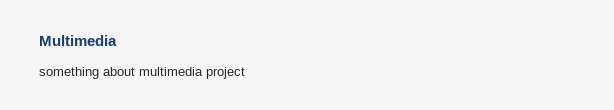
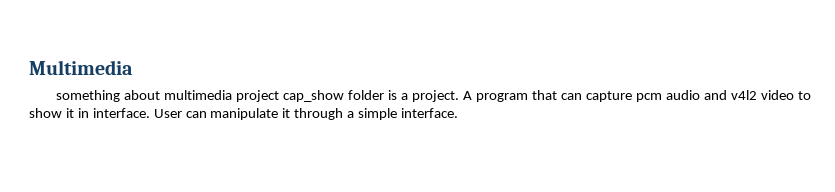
- something about multimedia project
+ something about multimedia project cap_show folder is a project. A program that can capture pcm audio and v4l2 video to show it in interface. User can manipulate it through a simple interface.

